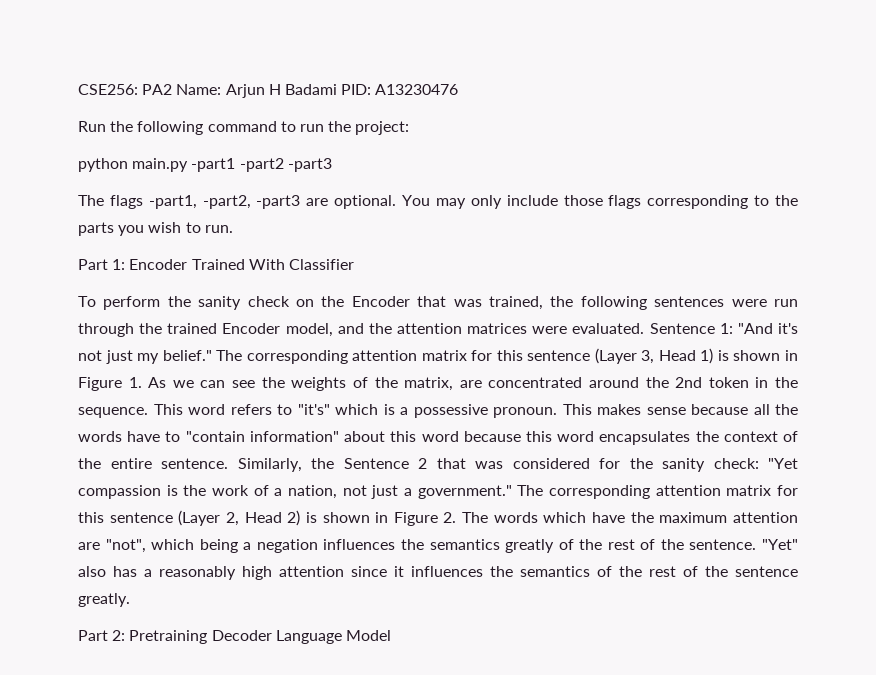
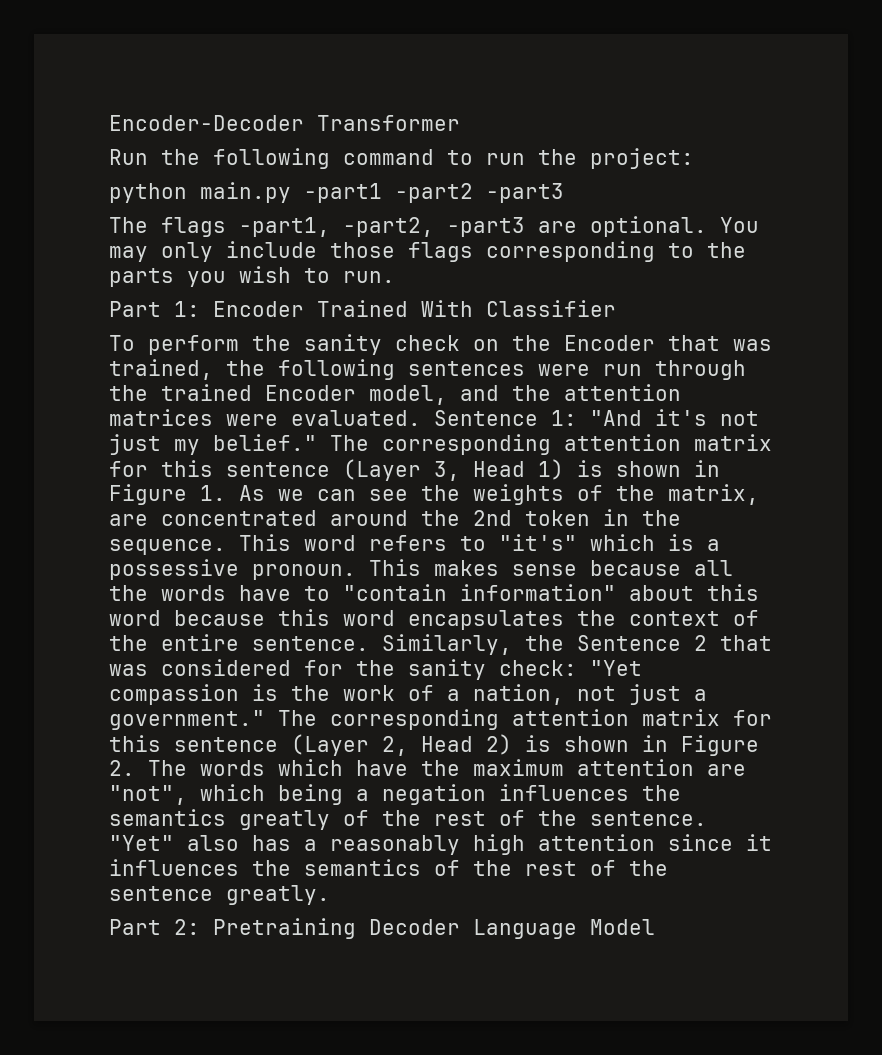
- CSE256: PA2 Name: Arjun H Badami PID: A13230476
+ Encoder-Decoder Transformer

